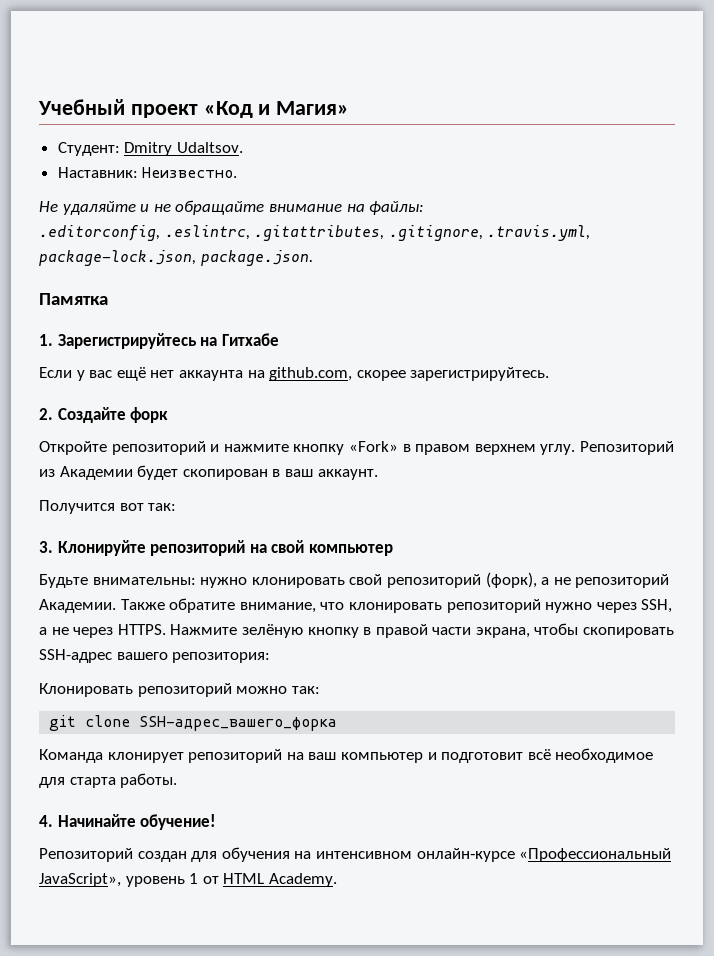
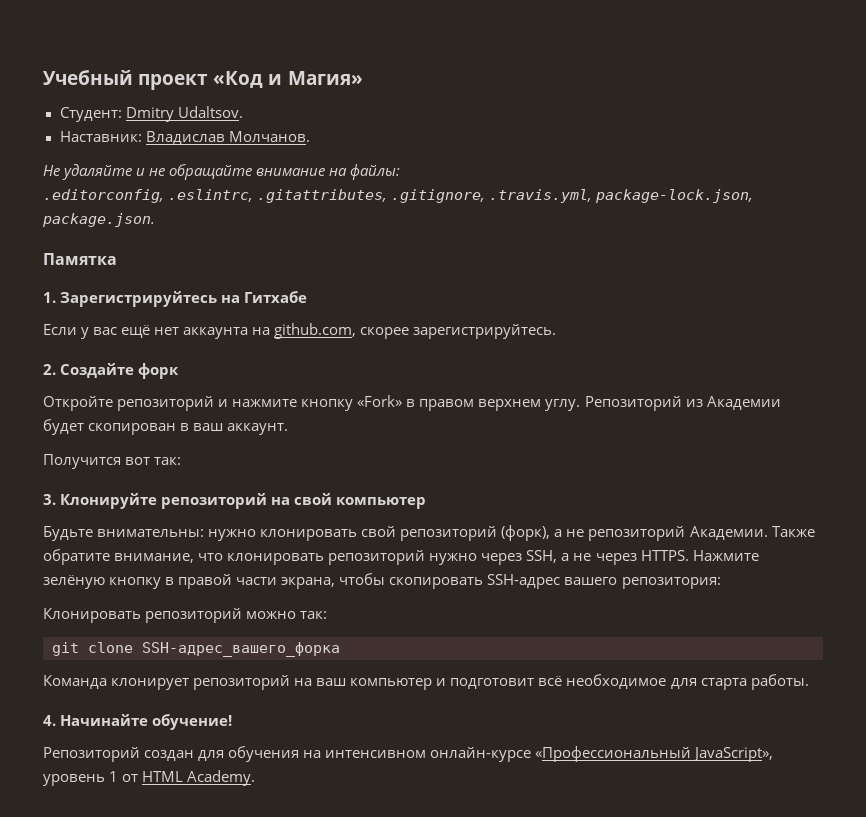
- Наставник: Неизвестно.
+ Наставник: Владислав Молчанов.

